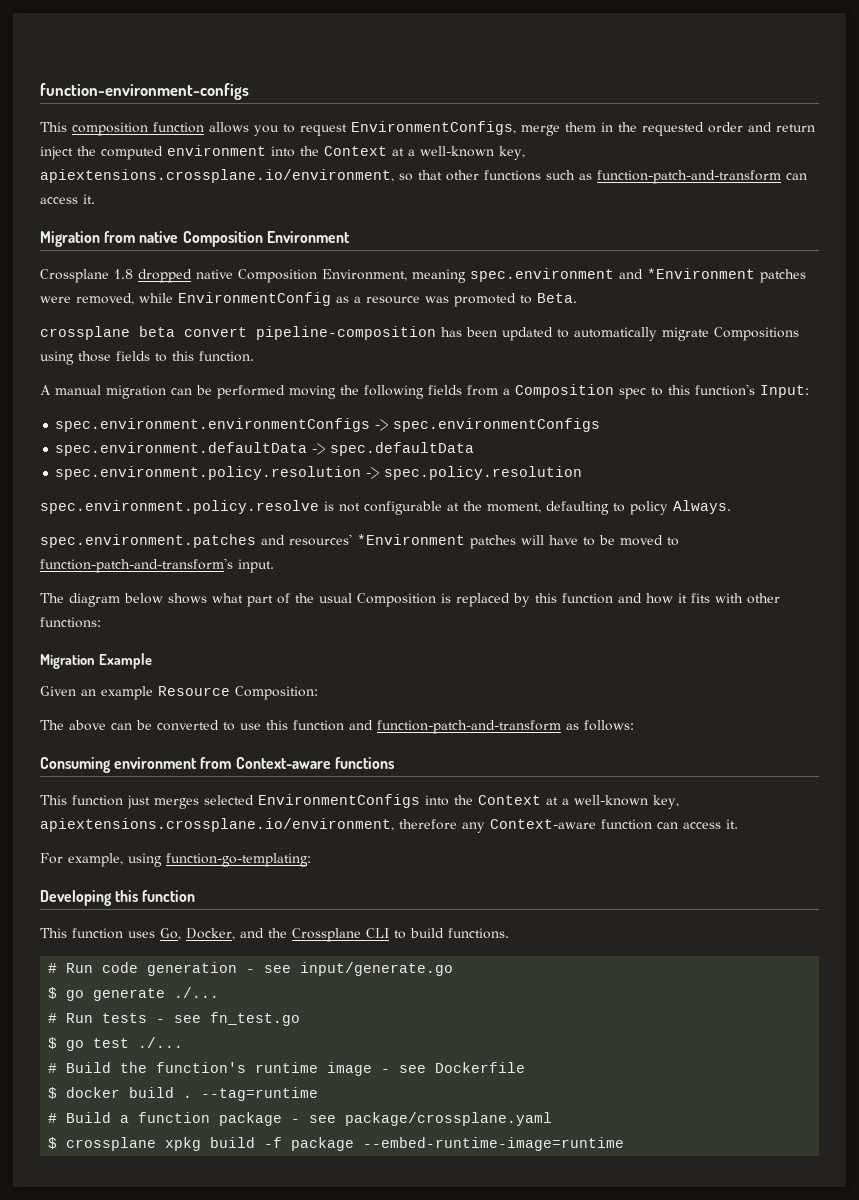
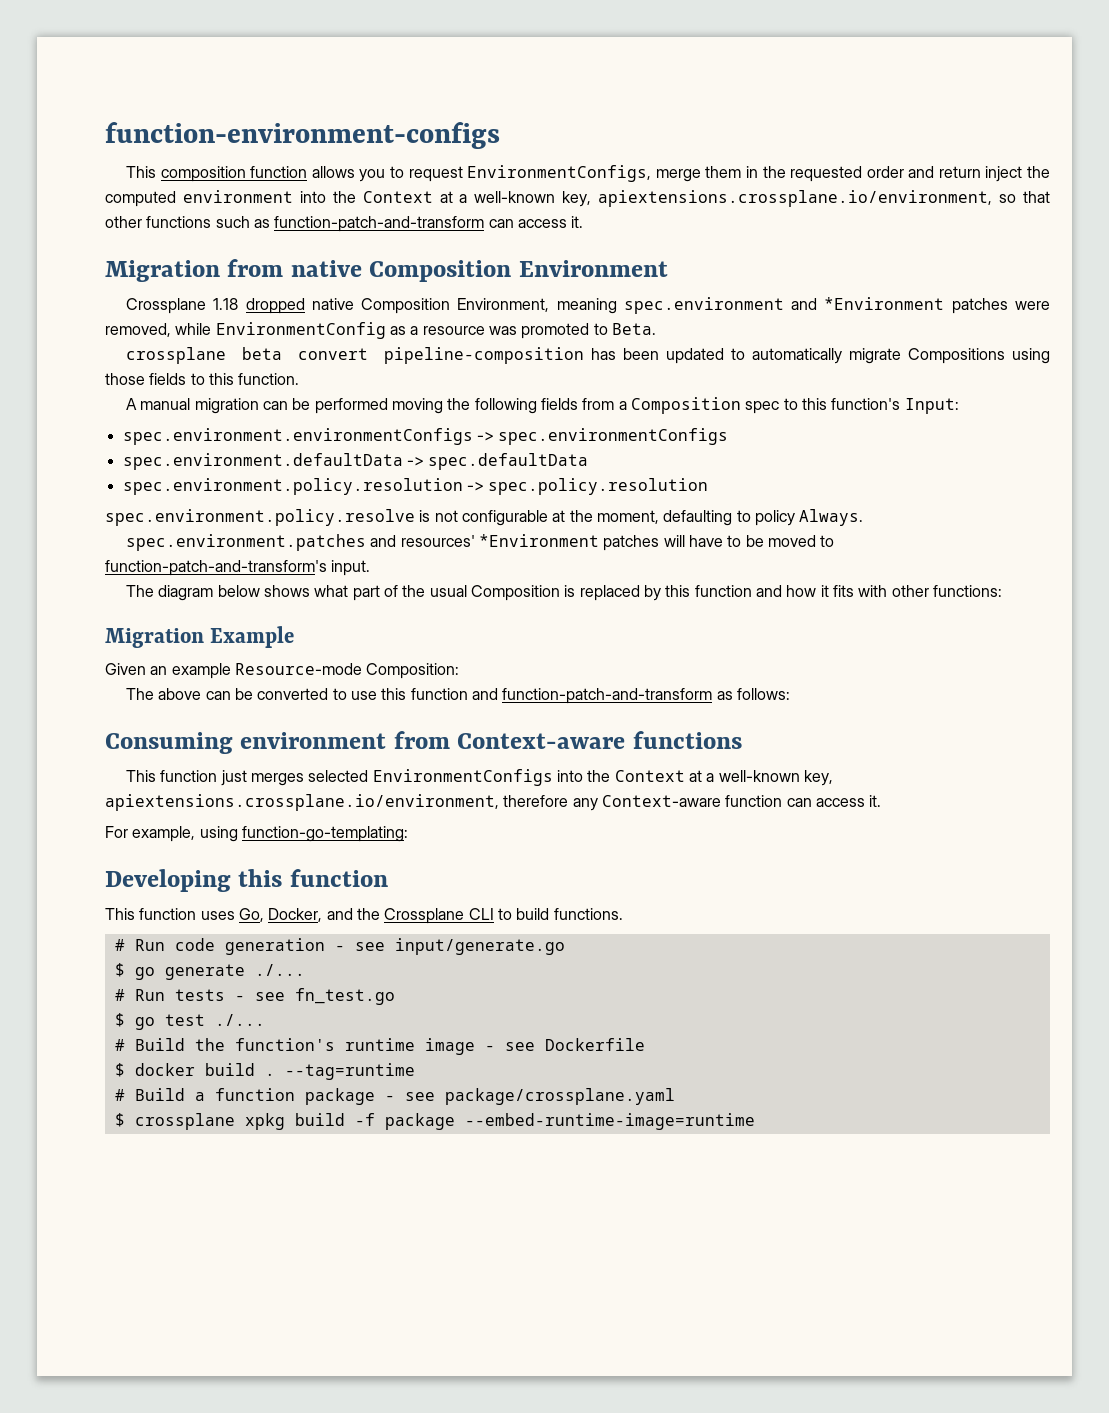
- Crossplane 1.8 dropped native Composition Environment, meaning spec.environment and *Environment patches were removed, while EnvironmentConfig as a resource was promoted to Beta.
+ Crossplane 1.18 dropped native Composition Environment, meaning spec.environment and *Environment patches were removed, while EnvironmentConfig as a resource was promoted to Beta.
- Given an example Resource Composition:
+ Given an example Resource-mode Composition:

